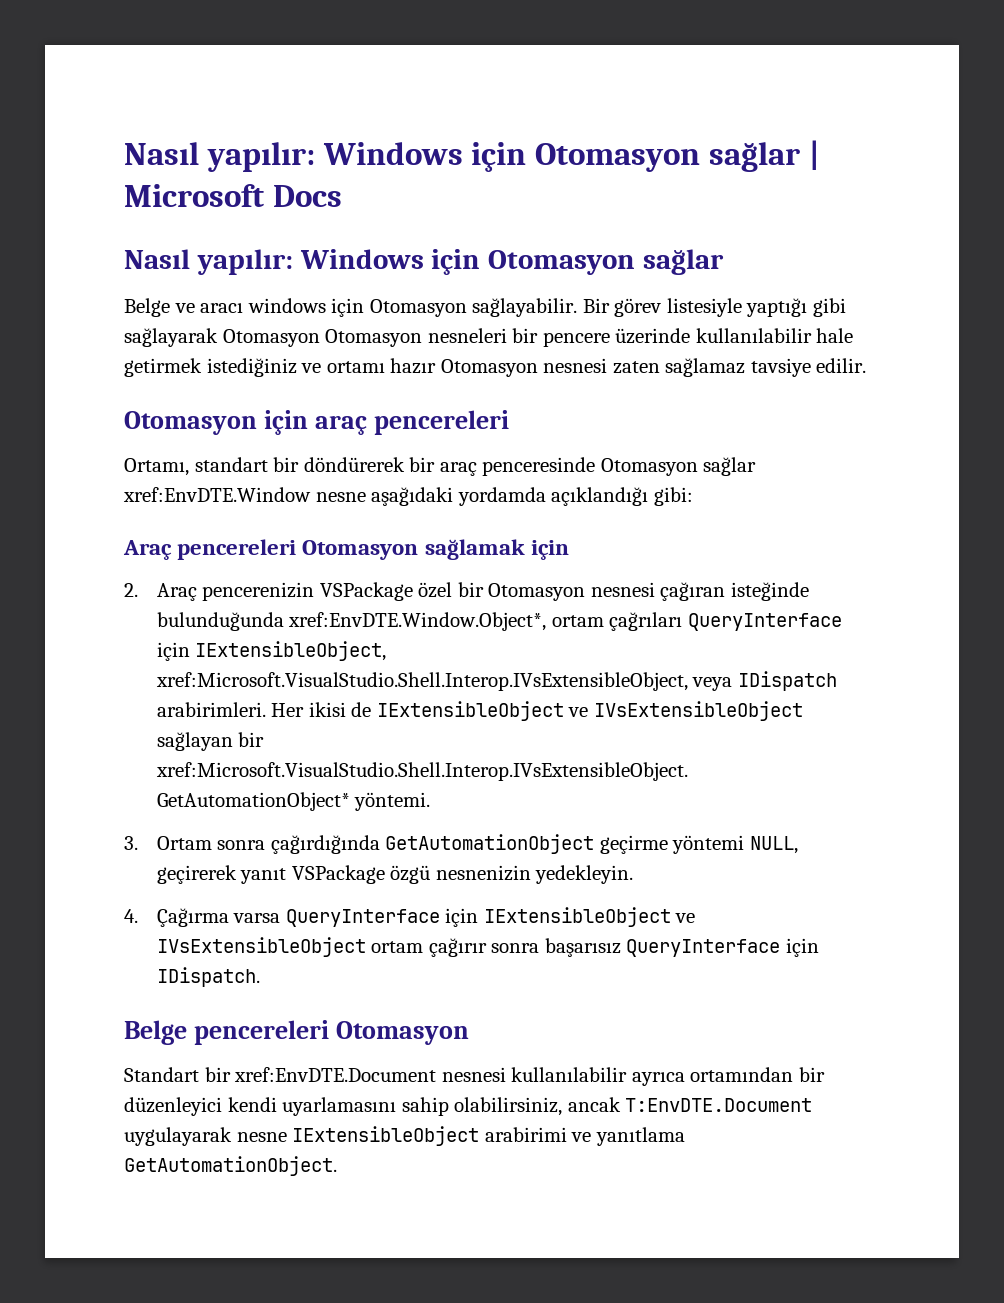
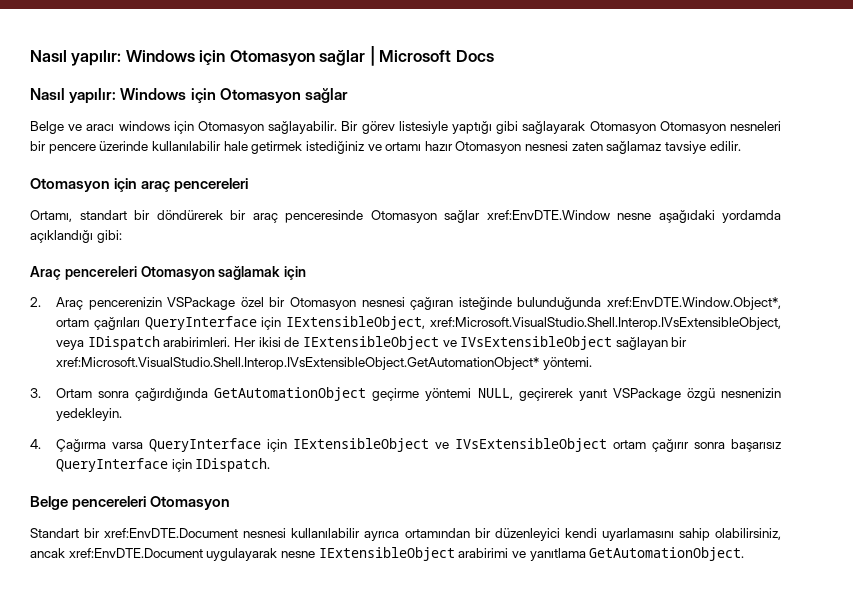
- Standart bir xref:EnvDTE.Document nesnesi kullanılabilir ayrıca ortamından bir düzenleyici kendi uyarlamasını sahip olabilirsiniz, ancak T:EnvDTE.Document uygulayarak nesne IExtensibleObject arabirimi ve yanıtlama GetAutomationObject.
+ Standart bir xref:EnvDTE.Document nesnesi kullanılabilir ayrıca ortamından bir düzenleyici kendi uyarlamasını sahip olabilirsiniz, ancak xref:EnvDTE.Document uygulayarak nesne IExtensibleObject arabirimi ve yanıtlama GetAutomationObject.

